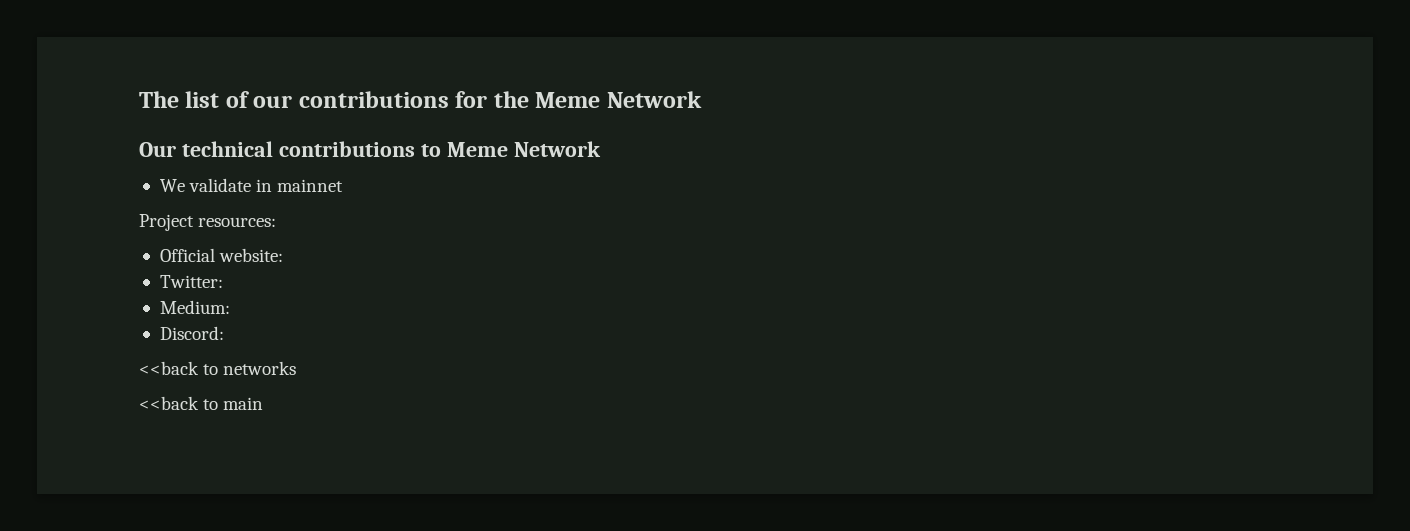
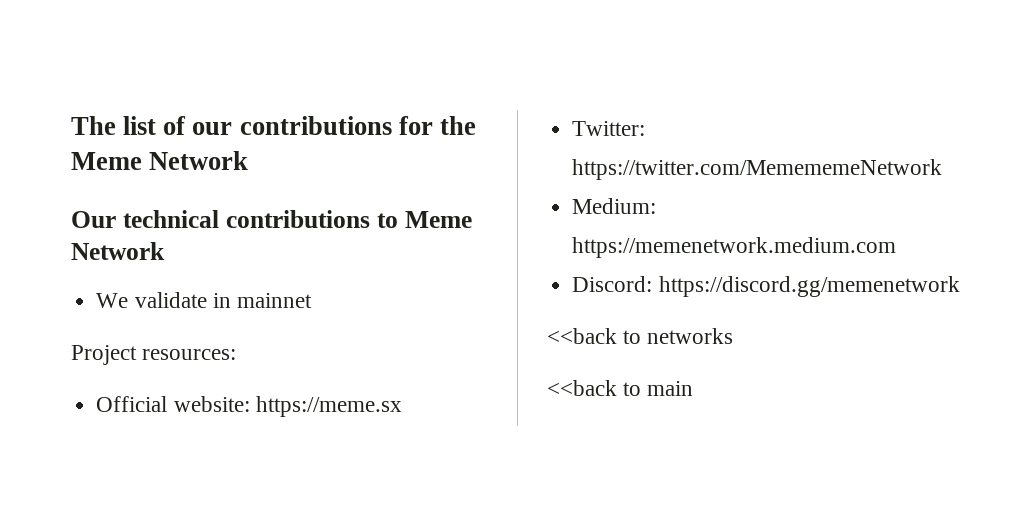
- Official website:
+ Official website: https://meme.sx
- Twitter:
+ Twitter: https://twitter.com/MemememeNetwork
- Medium:
+ Medium: https://memenetwork.medium.com
- Discord:
+ Discord: https://discord.gg/memenetwork

